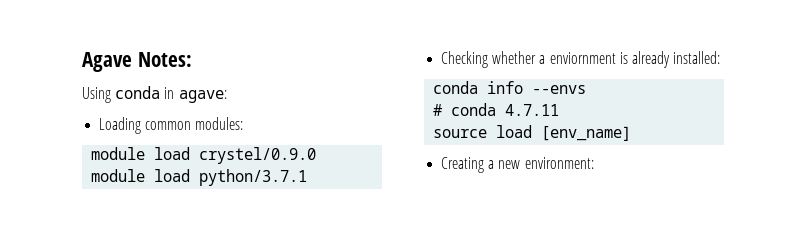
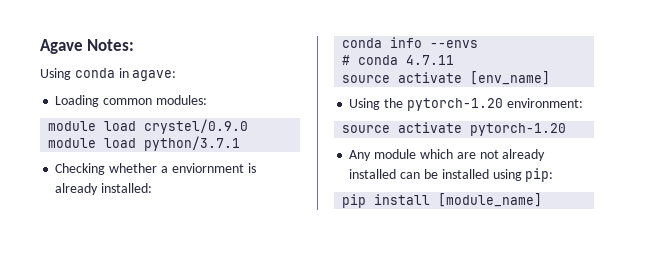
- source load [env_name]
+ source activate [env_name]
- Creating a new environment:
+ Using the pytorch-1.20 environment:
+ source activate pytorch-1.20
+ Any module which are not already installed can be installed using pip:
+ pip install [module_name]

